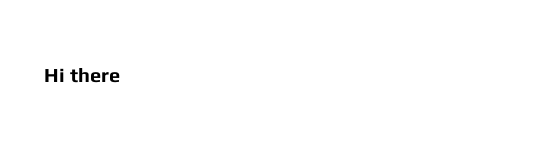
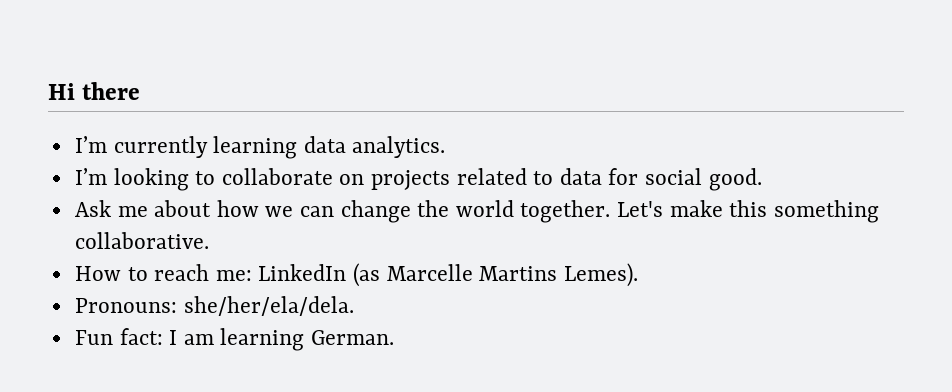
+ I’m currently learning data analytics.
+ I’m looking to collaborate on projects related to data for social good.
+ Ask me about how we can change the world together. Let's make this something collaborative.
+ How to reach me: LinkedIn (as Marcelle Martins Lemes).
+ Pronouns: she/her/ela/dela.
+ Fun fact: I am learning German.

